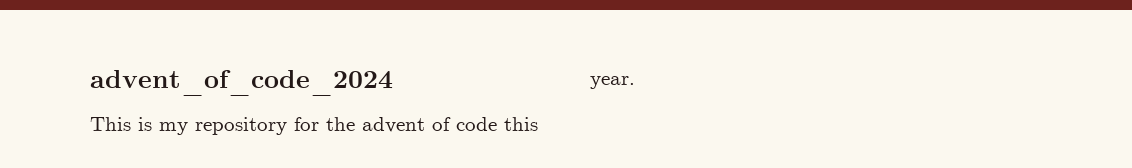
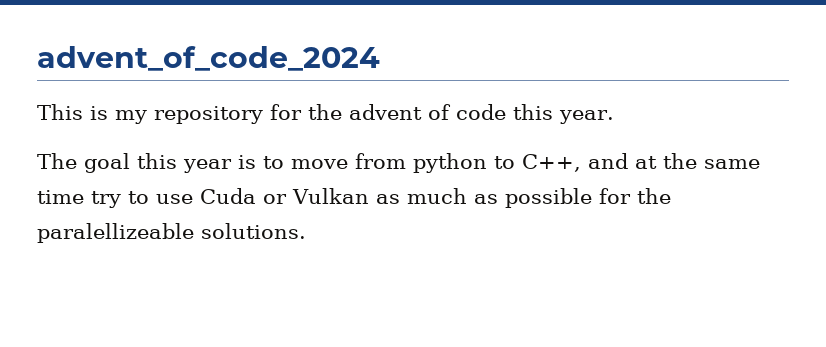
+ The goal this year is to move from python to C++, and at the same time try to use Cuda or Vulkan as much as possible for the paralellizeable solutions.

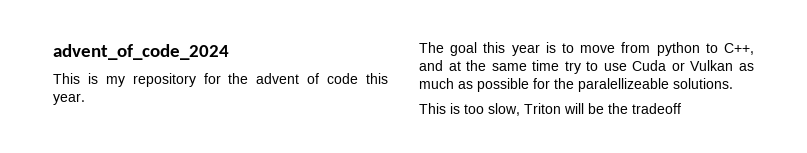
+ This is too slow, Triton will be the tradeoff

